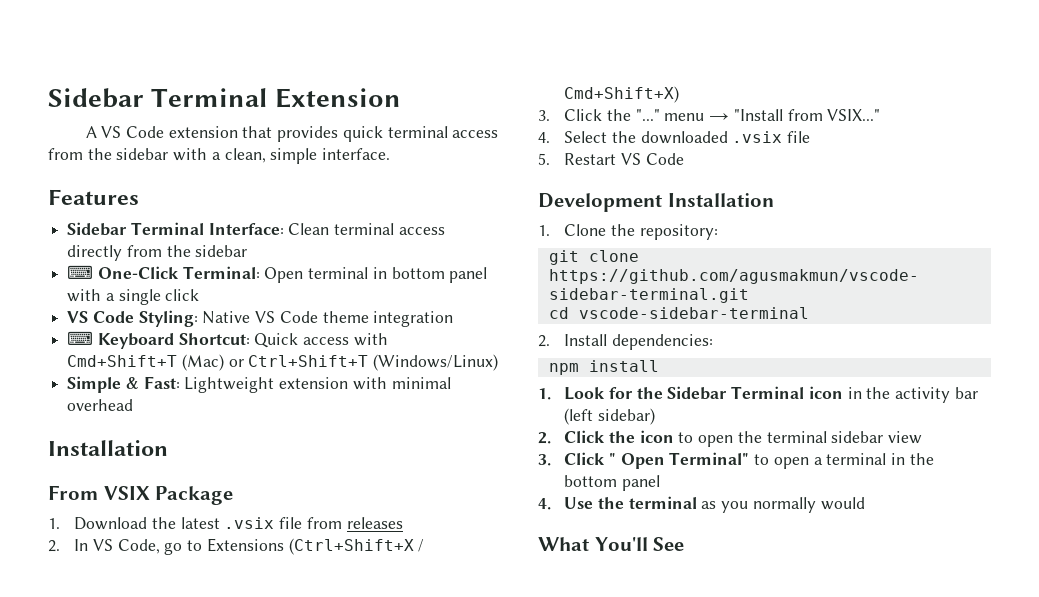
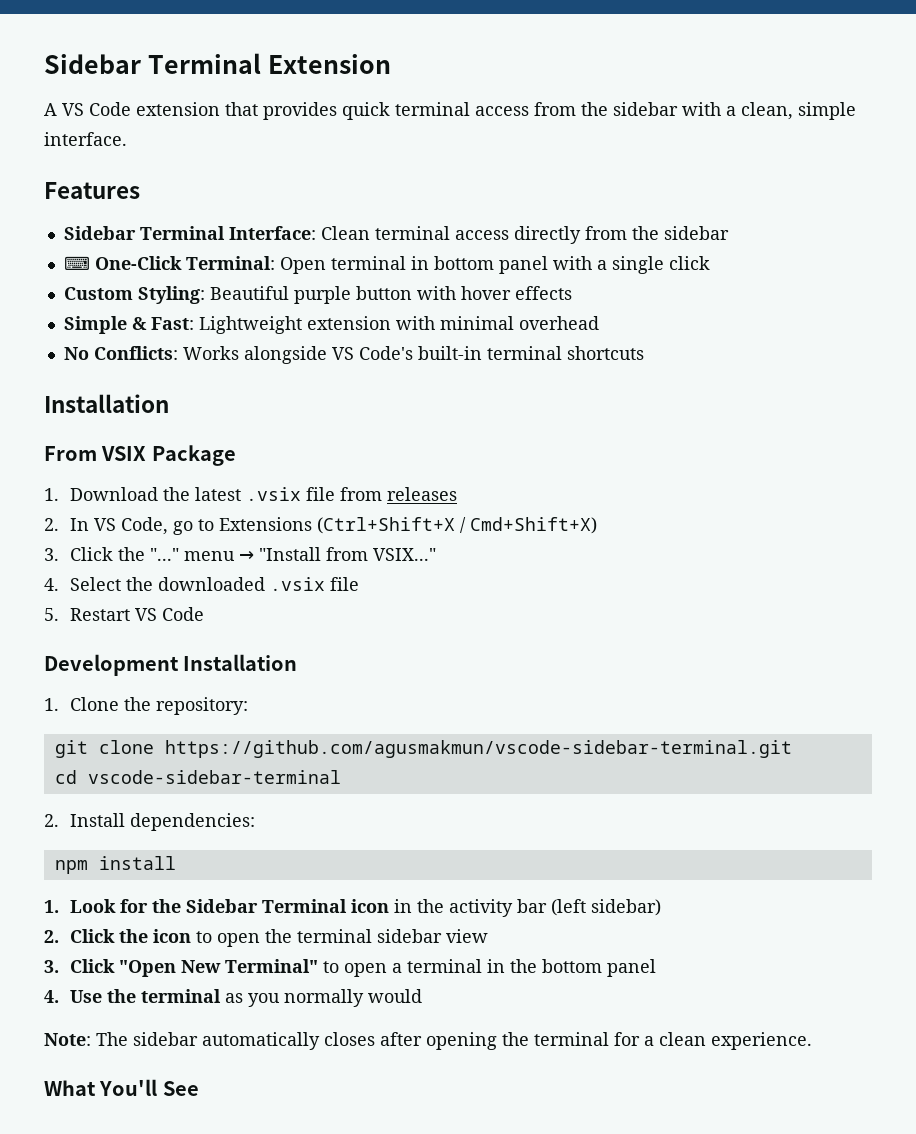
- VS Code Styling: Native VS Code theme integration
- ⌨ Keyboard Shortcut: Quick access with Cmd+Shift+T (Mac) or Ctrl+Shift+T (Windows/Linux)
+ Custom Styling: Beautiful purple button with hover effects
+ No Conflicts: Works alongside VS Code's built-in terminal shortcuts
- 3. Click " Open Terminal" to open a terminal in the bottom panel
+ 3. Click "Open New Terminal" to open a terminal in the bottom panel
+ Note: The sidebar automatically closes after opening the terminal for a clean experience.

